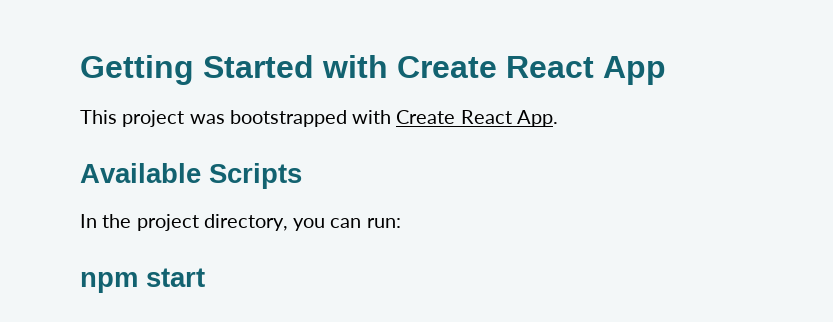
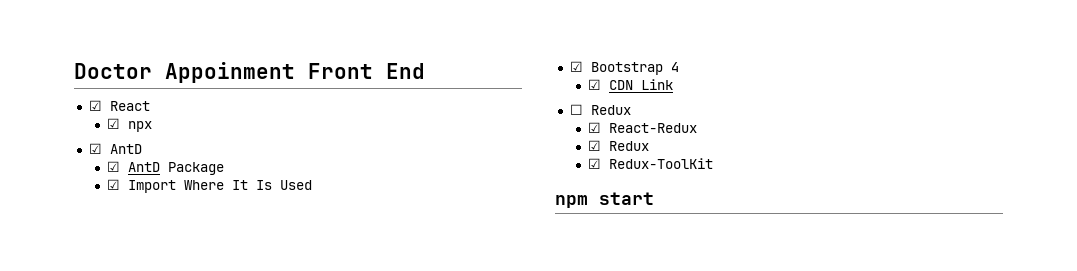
- Getting Started with Create React App
- This project was bootstrapped with Create React App.
- Available Scripts
- In the project directory, you can run:
+ Doctor Appoinment Front End
+ ☑ React
+ ☑ npx
+ ☑ AntD
+ ☑ AntD Package
+ ☑ Import Where It Is Used
+ ☑ Bootstrap 4
+ ☑ CDN Link
+ ☐ Redux
+ ☑ React-Redux
+ ☑ Redux
+ ☑ Redux-ToolKit

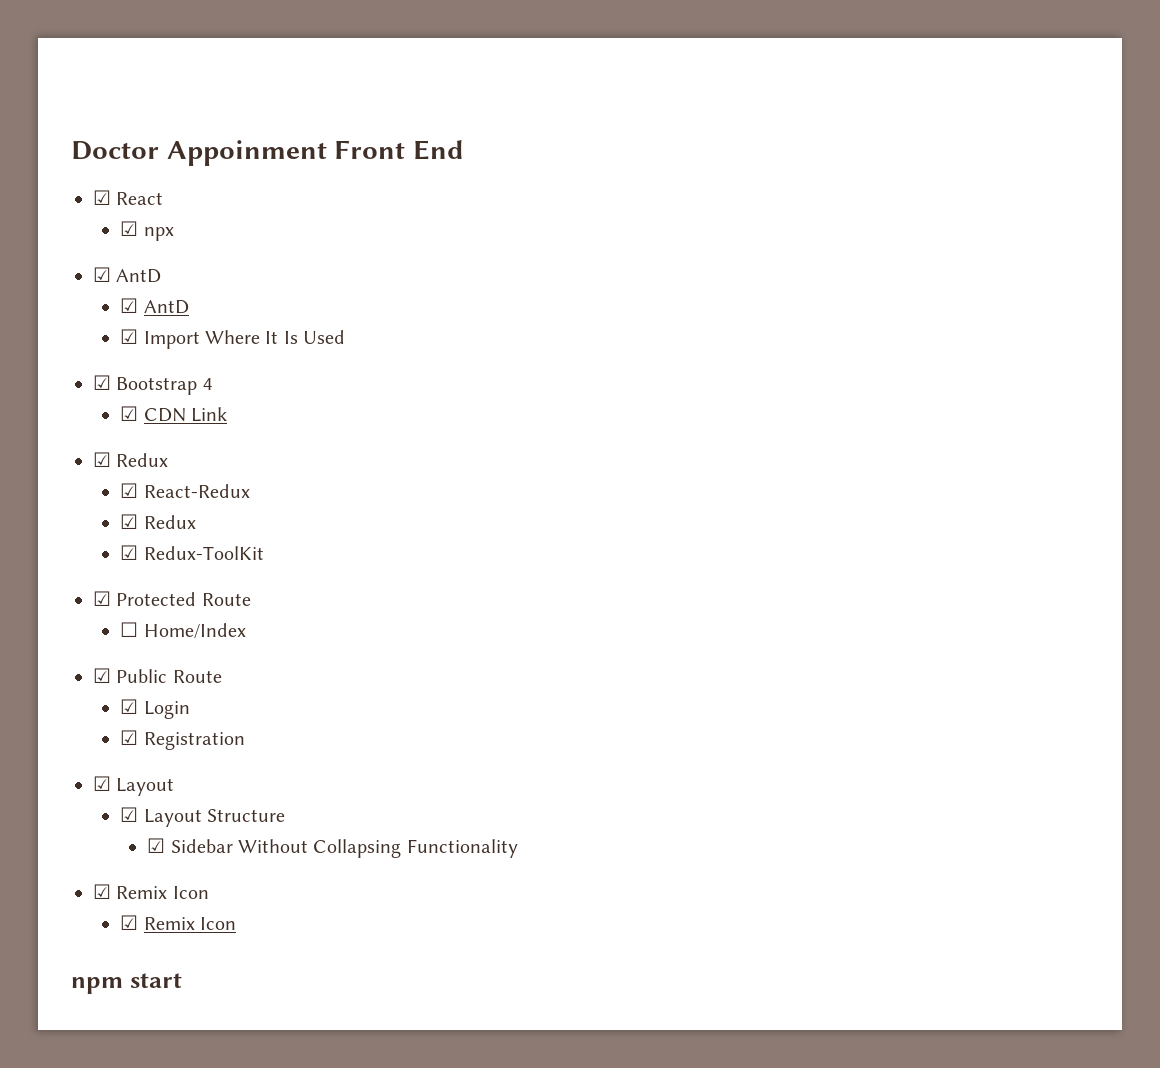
  ☑ npx
  ☑ AntD
- ☑ AntD Package
+ ☑ AntD
  ☑ CDN Link
- ☐ Redux
+ ☑ Redux
+ ☑ Protected Route
+ ☐ Home/Index
+ ☑ Public Route
+ ☑ Login
+ ☑ Registration
+ ☑ Layout
+ ☑ Layout Structure
+ ☑ Sidebar Without Collapsing Functionality
+ ☑ Remix Icon
+ ☑ Remix Icon

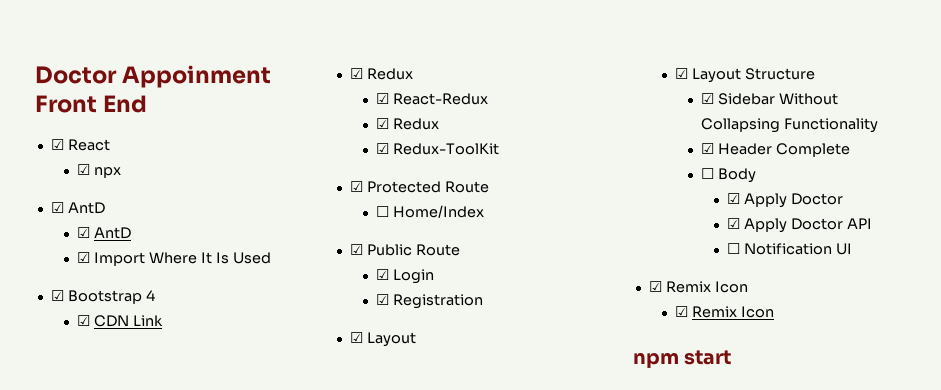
+ ☑ Header Complete
+ ☐ Body
+ ☑ Apply Doctor
+ ☑ Apply Doctor API
+ ☐ Notification UI

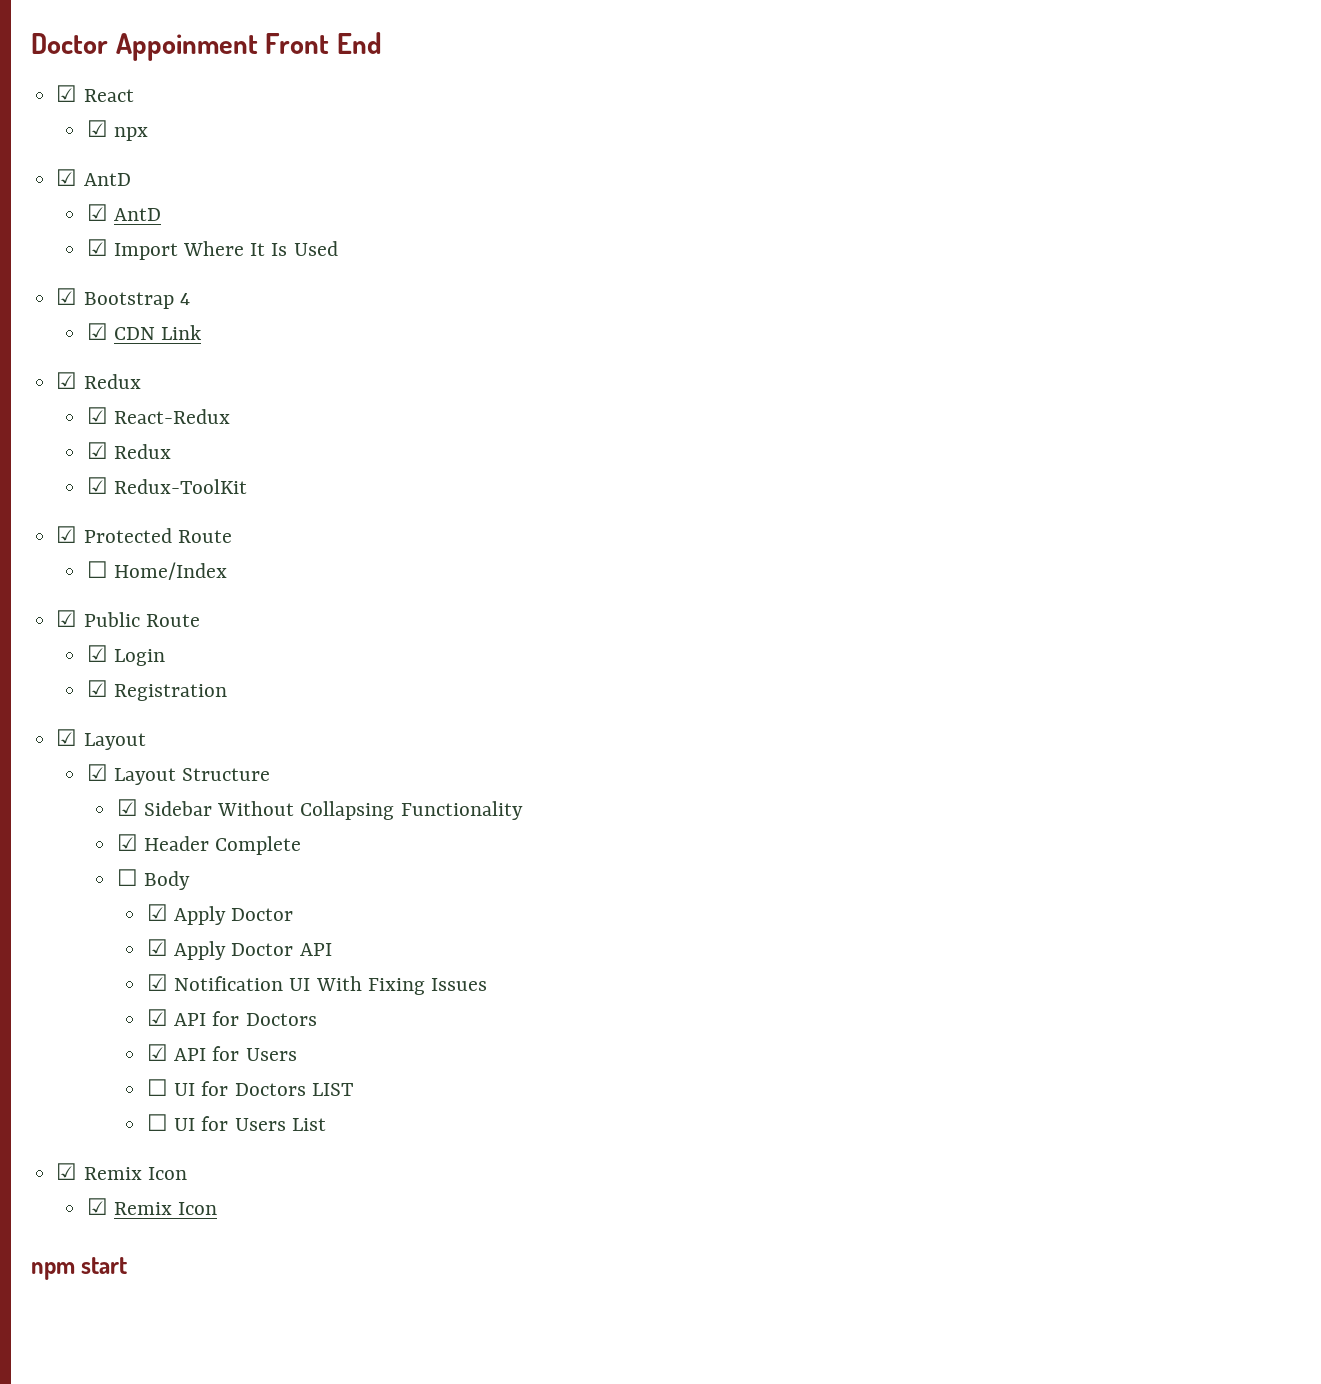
- ☐ Notification UI
+ ☑ Notification UI With Fixing Issues
+ ☑ API for Doctors
+ ☑ API for Users
+ ☐ UI for Doctors LIST
+ ☐ UI for Users List

